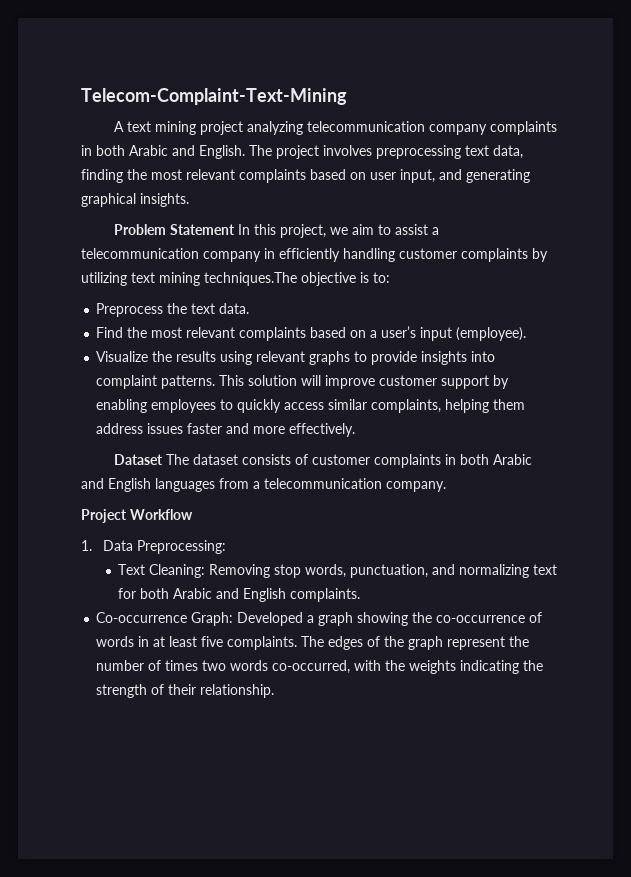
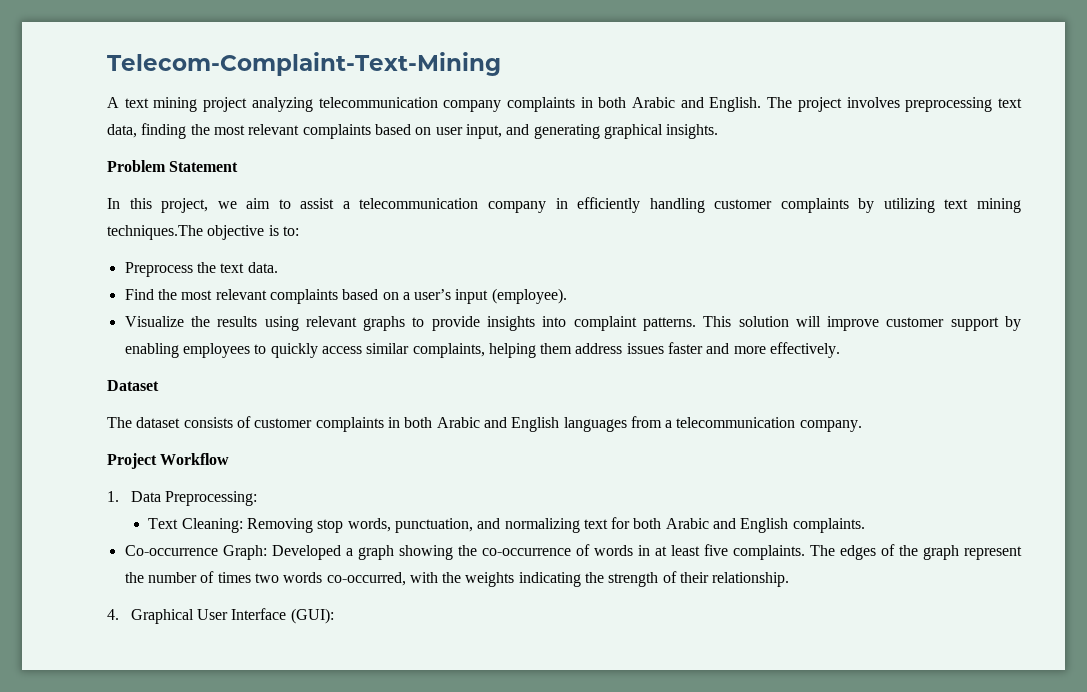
- Problem Statement In this project, we aim to assist a telecommunication company in efficiently handling customer complaints by utilizing text mining techniques.The objective is to:
+ Problem Statement
+ In this project, we aim to assist a telecommunication company in efficiently handling customer complaints by utilizing text mining techniques.The objective is to:
- Dataset The dataset consists of customer complaints in both Arabic and English languages from a telecommunication company.
+ Dataset
+ The dataset consists of customer complaints in both Arabic and English languages from a telecommunication company.
+ 4. Graphical User Interface (GUI):

